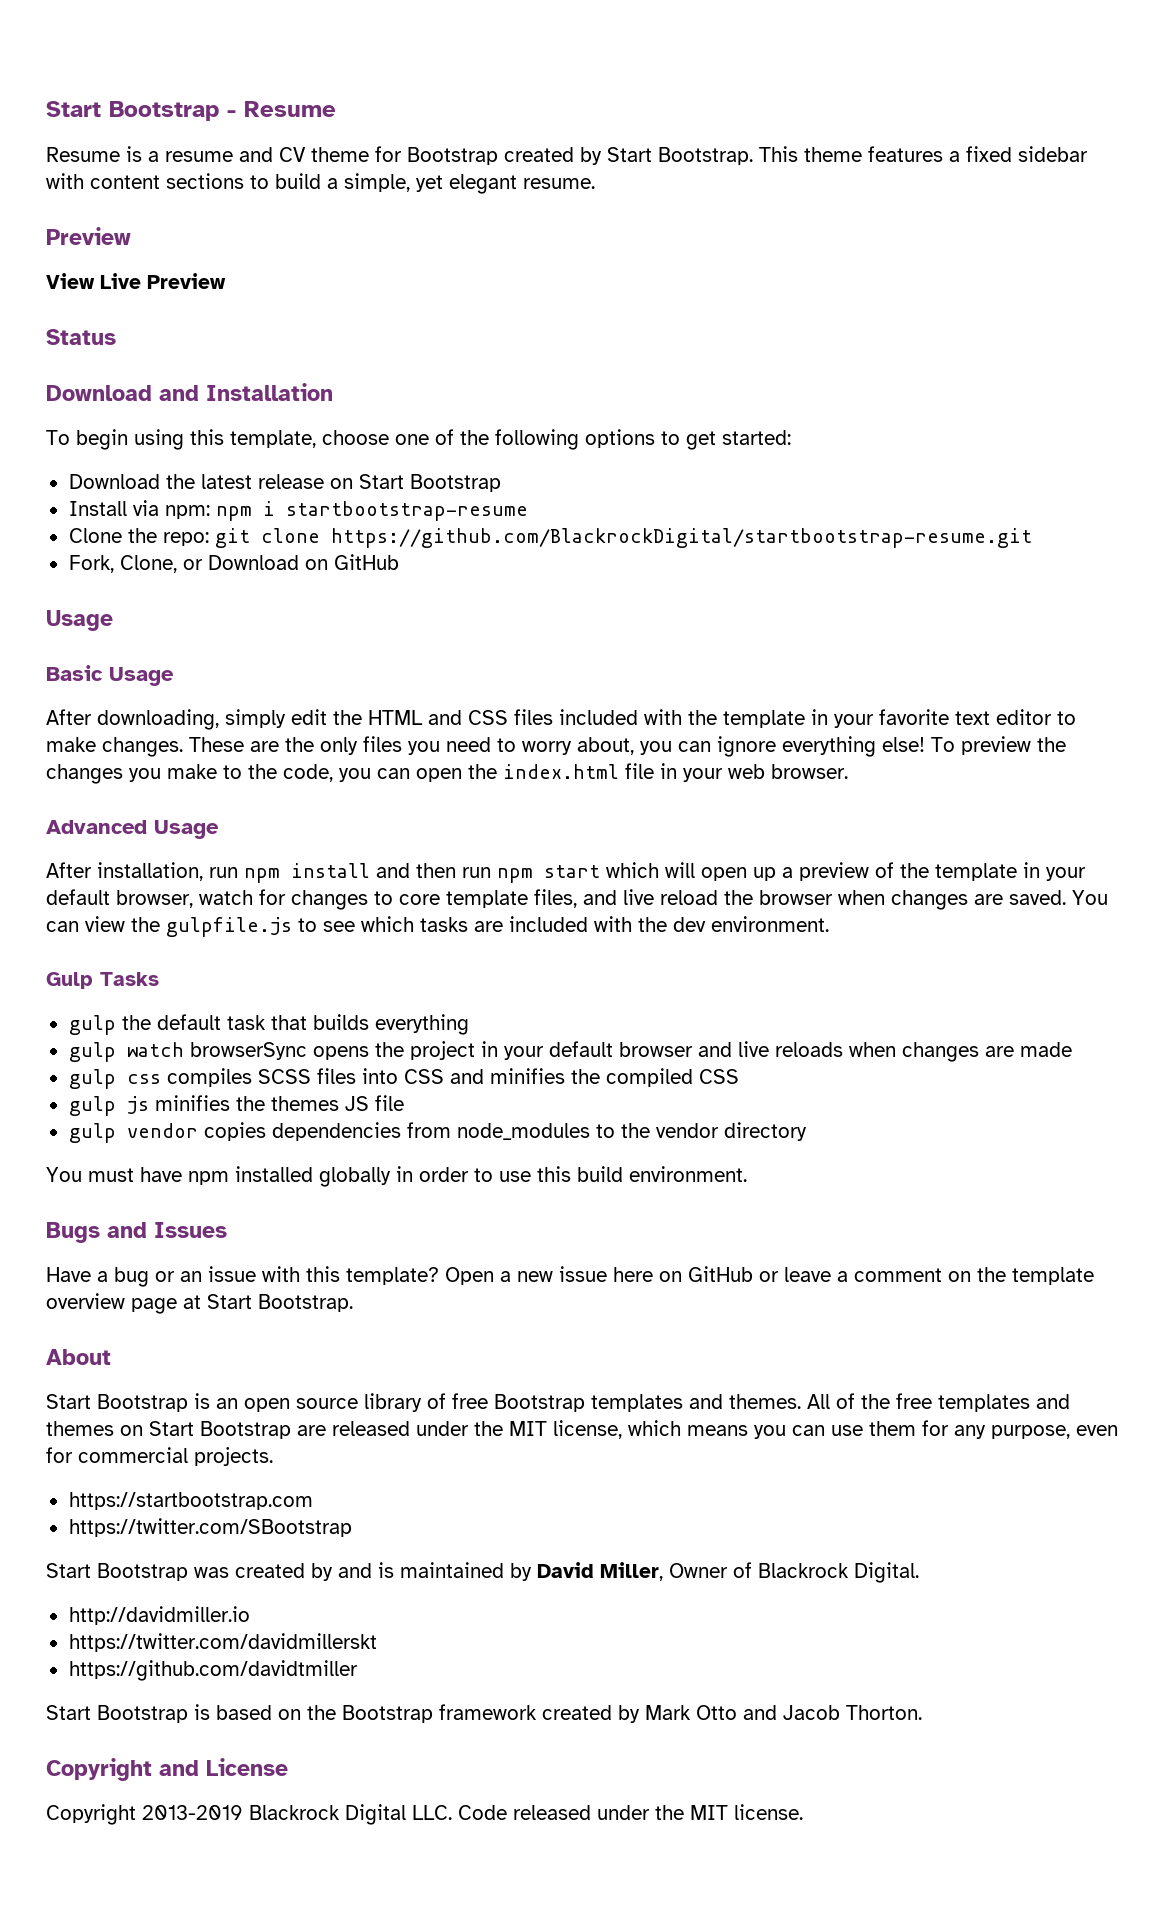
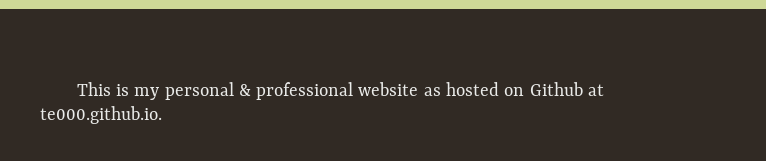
- Start Bootstrap - Resume
- Resume is a resume and CV theme for Bootstrap created by Start Bootstrap. This theme features a fixed sidebar with content sections to build a simple, yet elegant resume.
- Preview
- View Live Preview
- Status
- Download and Installation
- To begin using this template, choose one of the following options to get started:
- Download the latest release on Start Bootstrap
- Install via npm: npm i startbootstrap-resume
- Clone the repo: git clone https://github.com/BlackrockDigital/startbootstrap-resume.git
- Fork, Clone, or Download on GitHub
- Usage
- Basic Usage
- After downloading, simply edit the HTML and CSS files included with the template in your favorite text editor to make changes. These are the only files you need to worry about, you can ignore everything else! To preview the changes you make to the code, you can open the index.html file in your web browser.
- Advanced Usage
- After installation, run npm install and then run npm start which will open up a preview of the template in your default browser, watch for changes to core template files, and live reload the browser when changes are saved. You can view the gulpfile.js to see which tasks are included with the dev environment.
- Gulp Tasks
- gulp the default task that builds everything
- gulp watch browserSync opens the project in your default browser and live reloads when changes are made
- gulp css compiles SCSS files into CSS and minifies the compiled CSS
- gulp js minifies the themes JS file
- gulp vendor copies dependencies from node_modules to the vendor directory
- You must have npm installed globally in order to use this build environment.
- Bugs and Issues
- Have a bug or an issue with this template? Open a new issue here on GitHub or leave a comment on the template overview page at Start Bootstrap.
- About
- Start Bootstrap is an open source library of free Bootstrap templates and themes. All of the free templates and themes on Start Bootstrap are released under the MIT license, which means you can use them for any purpose, even for commercial projects.
- https://startbootstrap.com
- https://twitter.com/SBootstrap
- Start Bootstrap was created by and is maintained by David Miller, Owner of Blackrock Digital.
- http://davidmiller.io
- https://twitter.com/davidmillerskt
- https://github.com/davidtmiller
- Start Bootstrap is based on the Bootstrap framework created by Mark Otto and Jacob Thorton.
- Copyright and License
- Copyright 2013-2019 Blackrock Digital LLC. Code released under the MIT license.
+ This is my personal & professional website as hosted on Github at te000.github.io.

